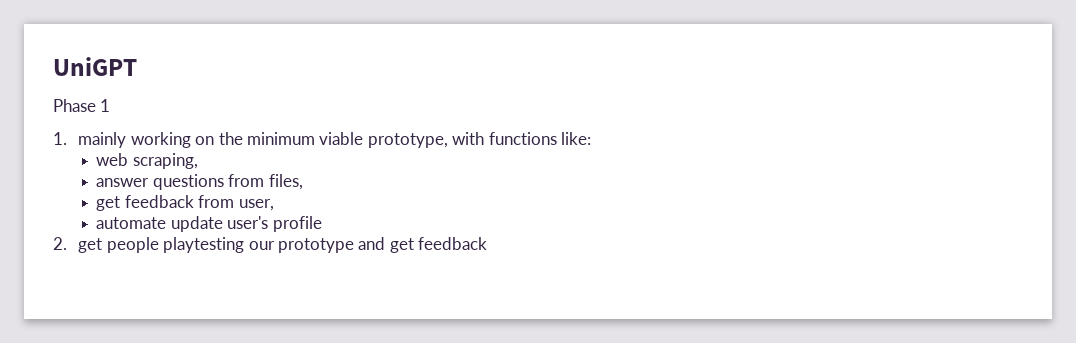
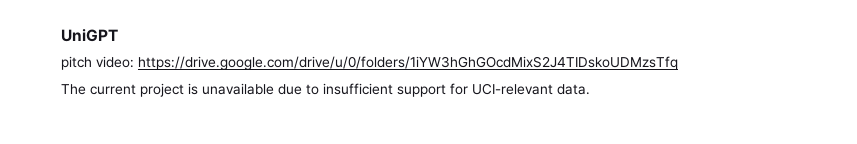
- Phase 1
- 1. mainly working on the minimum viable prototype, with functions like:
- web scraping,
- answer questions from files,
- get feedback from user,
- automate update user's profile
- 2. get people playtesting our prototype and get feedback
+ pitch video: https://drive.google.com/drive/u/0/folders/1iYW3hGhGOcdMixS2J4TIDskoUDMzsTfq
+ The current project is unavailable due to insufficient support for UCI-relevant data.

